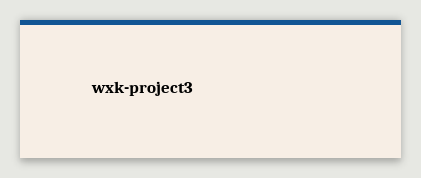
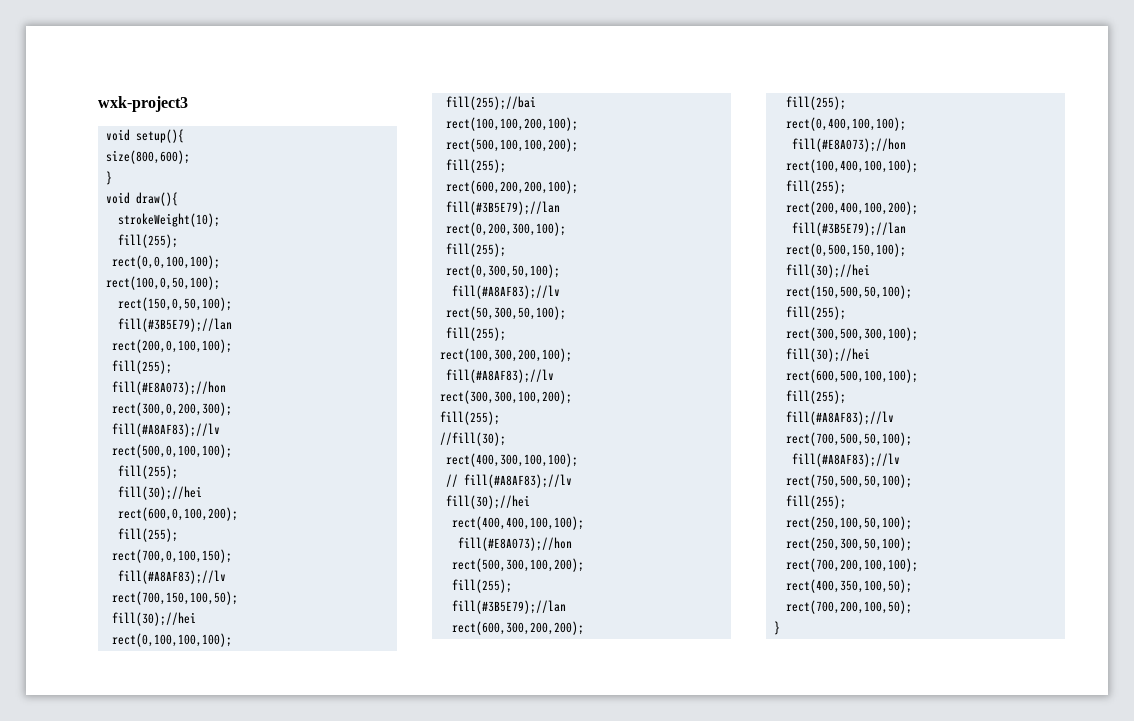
+ void setup(){
+ size(800,600);
+ }
+ void draw(){
+ strokeWeight(10);
+ fill(255);
+ rect(0,0,100,100);
+ rect(100,0,50,100);
+ rect(150,0,50,100);
+ fill(#3B5E79);//lan
+ rect(200,0,100,100);
+ fill(255);
+ fill(#E8A073);//hon
+ rect(300,0,200,300);
+ fill(#A8AF83);//lv
+ rect(500,0,100,100);
+ fill(255);
+ fill(30);//hei
+ rect(600,0,100,200);
+ fill(255);
+ rect(700,0,100,150);
+ fill(#A8AF83);//lv
+ rect(700,150,100,50);
+ fill(30);//hei
+ rect(0,100,100,100);
+ fill(255);//bai
+ rect(100,100,200,100);
+ rect(500,100,100,200);
+ fill(255);
+ rect(600,200,200,100);
+ fill(#3B5E79);//lan
+ rect(0,200,300,100);
+ fill(255);
+ rect(0,300,50,100);
+ fill(#A8AF83);//lv
+ rect(50,300,50,100);
+ fill(255);
+ rect(100,300,200,100);
+ fill(#A8AF83);//lv
+ rect(300,300,100,200);
+ fill(255);
+ //fill(30);
+ rect(400,300,100,100);
+ // fill(#A8AF83);//lv
+ fill(30);//hei
+ rect(400,400,100,100);
+ fill(#E8A073);//hon
+ rect(500,300,100,200);
+ fill(255);
+ fill(#3B5E79);//lan
+ rect(600,300,200,200);
+ fill(255);
+ rect(0,400,100,100);
+ fill(#E8A073);//hon
+ rect(100,400,100,100);
+ fill(255);
+ rect(200,400,100,200);
+ fill(#3B5E79);//lan
+ rect(0,500,150,100);
+ fill(30);//hei
+ rect(150,500,50,100);
+ fill(255);
+ rect(300,500,300,100);
+ fill(30);//hei
+ rect(600,500,100,100);
+ fill(255);
+ fill(#A8AF83);//lv
+ rect(700,500,50,100);
+ fill(#A8AF83);//lv
+ rect(750,500,50,100);
+ fill(255);
+ rect(250,100,50,100);
+ rect(250,300,50,100);
+ rect(700,200,100,100);
+ rect(400,350,100,50);
+ rect(700,200,100,50);
+ }

